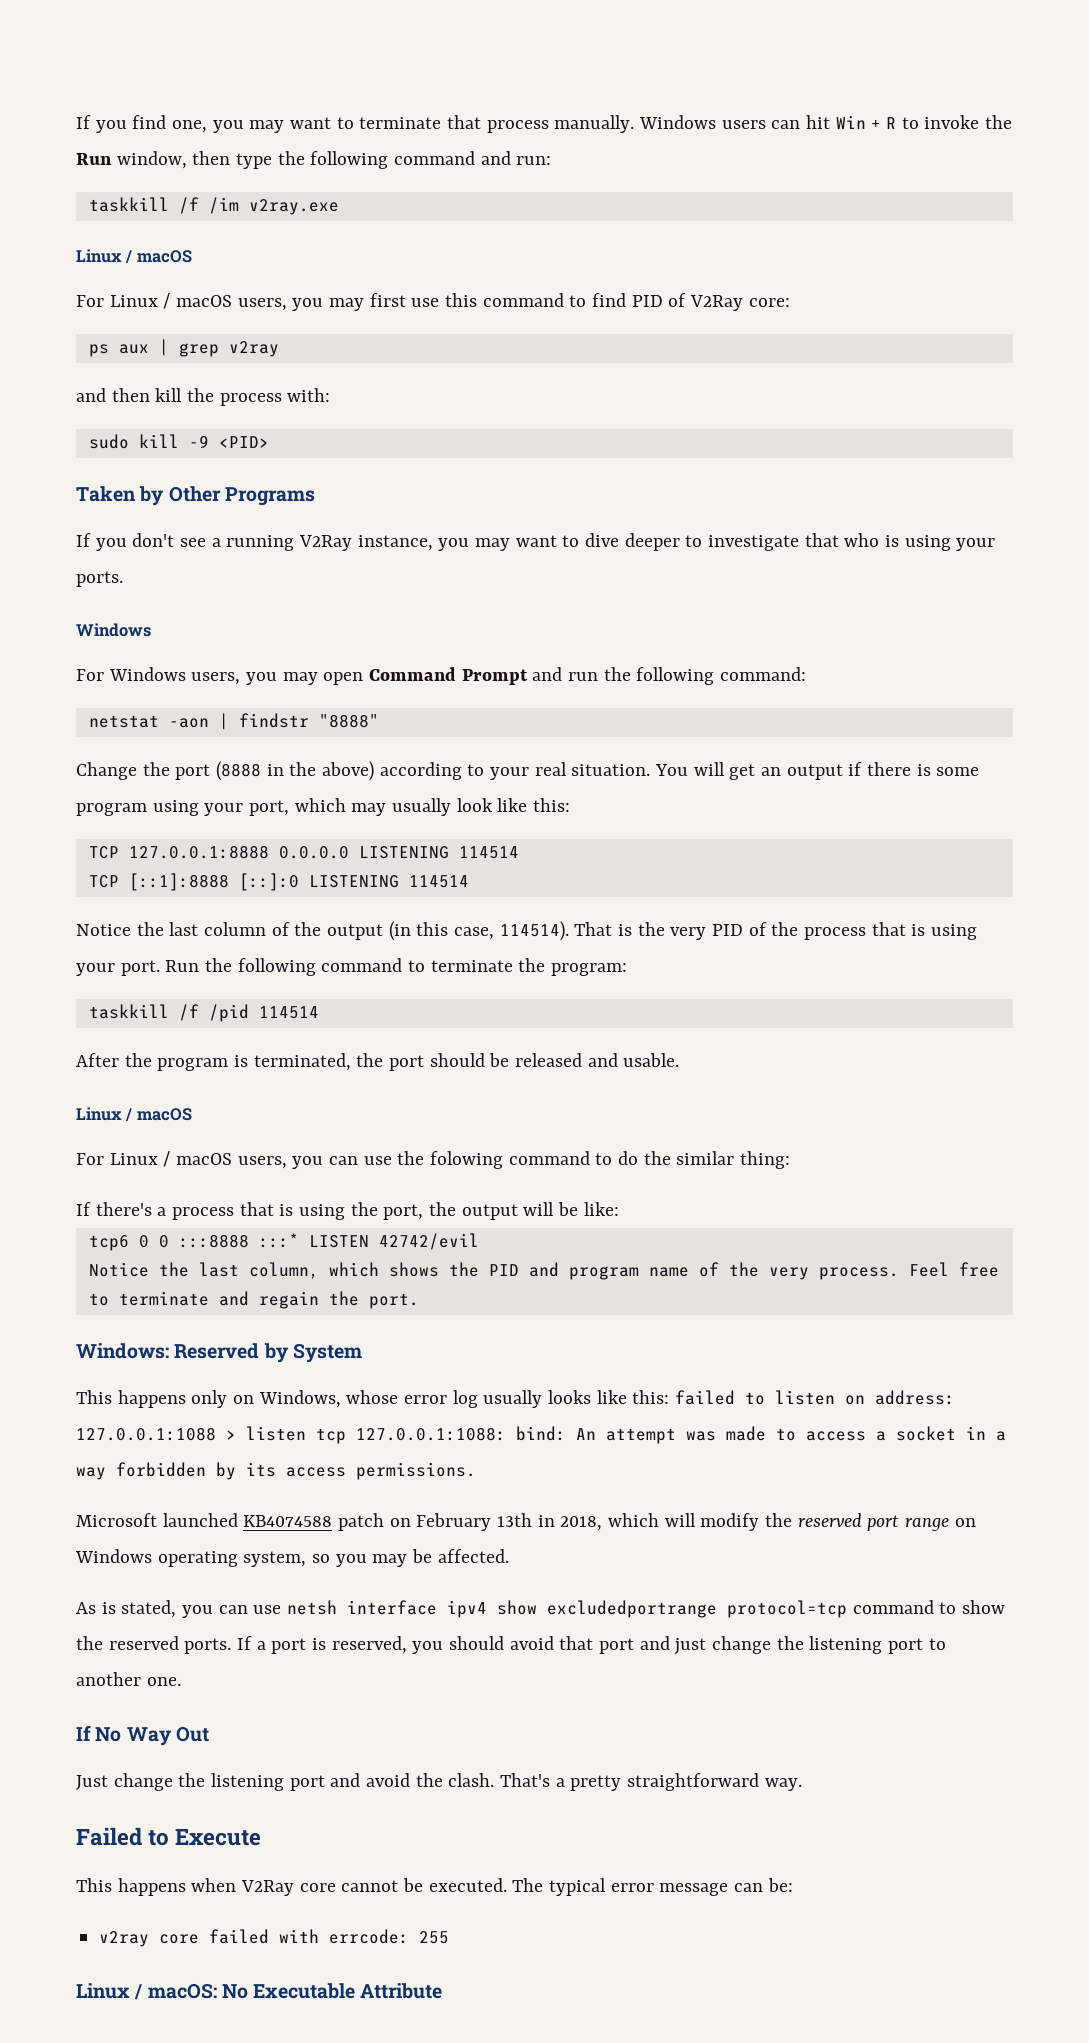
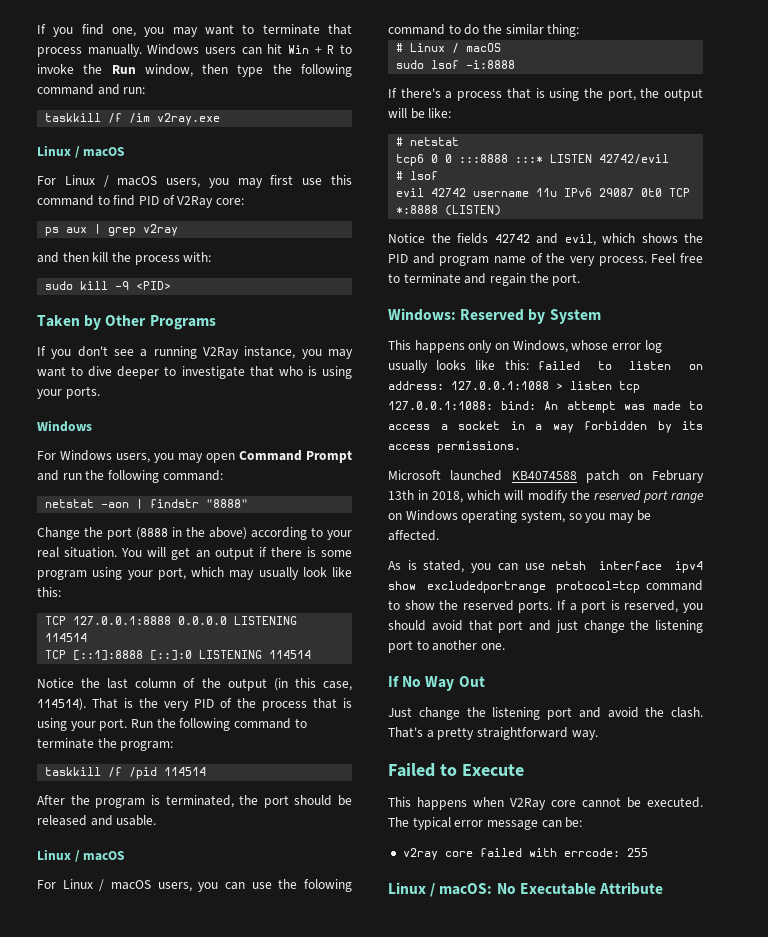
+ # Linux / macOS
+ sudo lsof -i:8888
+ # netstat
- Notice the last column, which shows the PID and program name of the very process.
+ # lsof
+ evil 42742 username 11u IPv6 29087 0t0 TCP *:8888 (LISTEN)
+ Notice the fields 42742 and evil, which shows the PID and program name of the very process.

